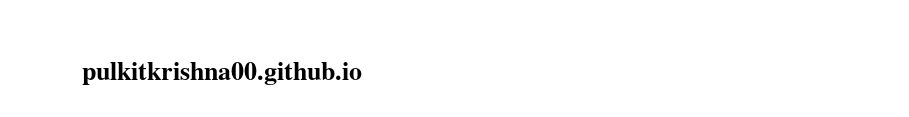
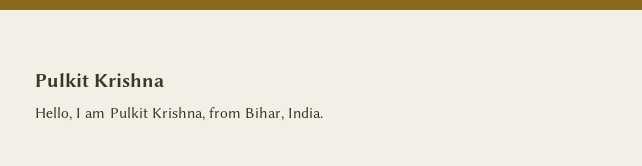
- pulkitkrishna00.github.io
+ Pulkit Krishna
+ Hello, I am Pulkit Krishna, from Bihar, India.

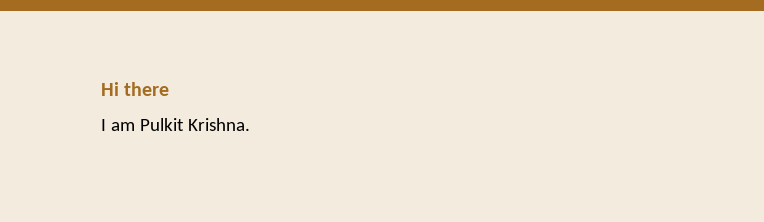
- Pulkit Krishna
- Hello, I am Pulkit Krishna, from Bihar, India.
+ Hi there
+ I am Pulkit Krishna.

